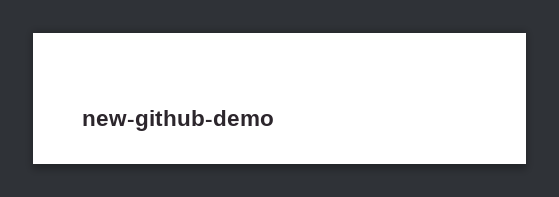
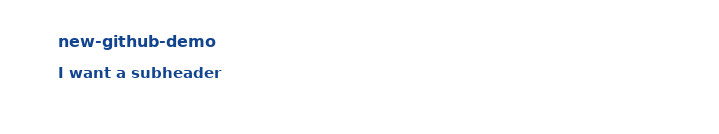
+ I want a subheader

